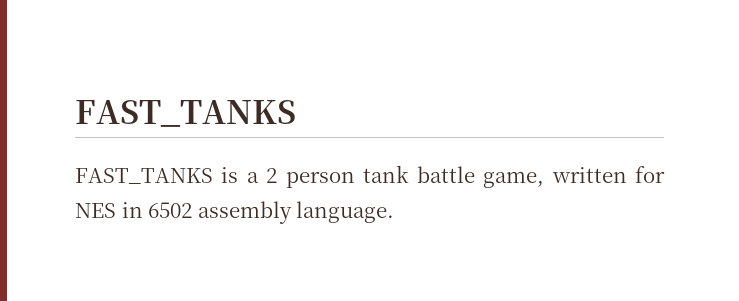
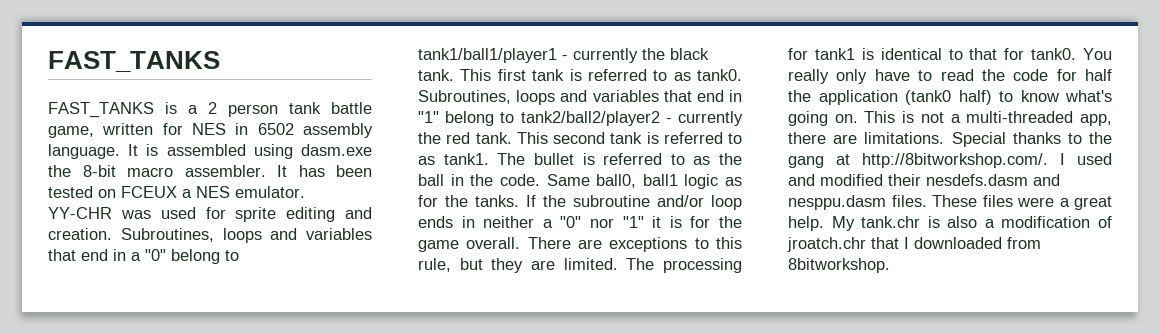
+ It is assembled using dasm.exe the 8-bit macro assembler. It has been tested on FCEUX a NES emulator. YY-CHR was used for sprite editing and creation. Subroutines, loops and variables that end in a "0" belong to tank1/ball1/player1 - currently the black tank. This first tank is referred to as tank0. Subroutines, loops and variables that end in "1" belong to tank2/ball2/player2 - currently the red tank. This second tank is referred to as tank1. The bullet is referred to as the ball in the code. Same ball0, ball1 logic as for the tanks. If the subroutine and/or loop ends in neither a "0" nor "1" it is for the game overall. There are exceptions to this rule, but they are limited. The processing for tank1 is identical to that for tank0. You really only have to read the code for half the application (tank0 half) to know what's going on. This is not a multi-threaded app, there are limitations. Special thanks to the gang at http://8bitworkshop.com/. I used and modified their nesdefs.dasm and nesppu.dasm files. These files were a great help. My tank.chr is also a modification of jroatch.chr that I downloaded from 8bitworkshop.

